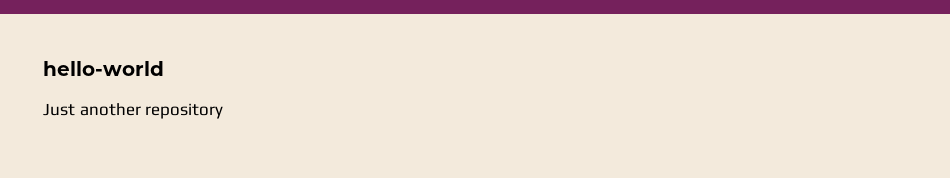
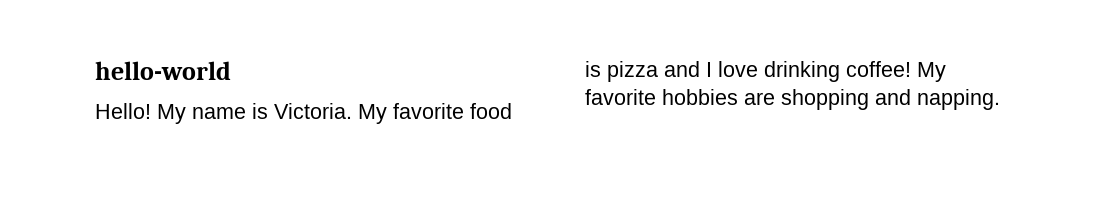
- Just another repository
+ Hello! My name is Victoria. My favorite food is pizza and I love drinking coffee! My favorite hobbies are shopping and napping.

